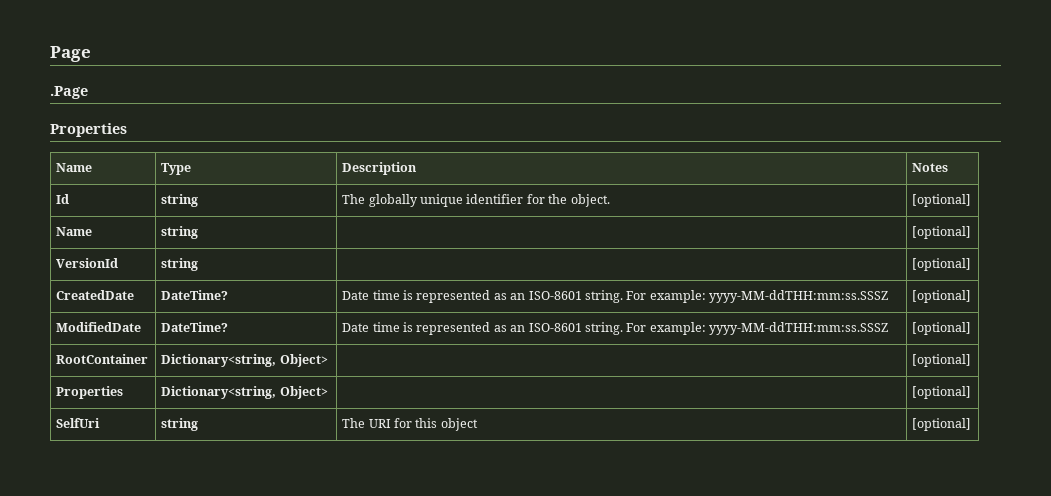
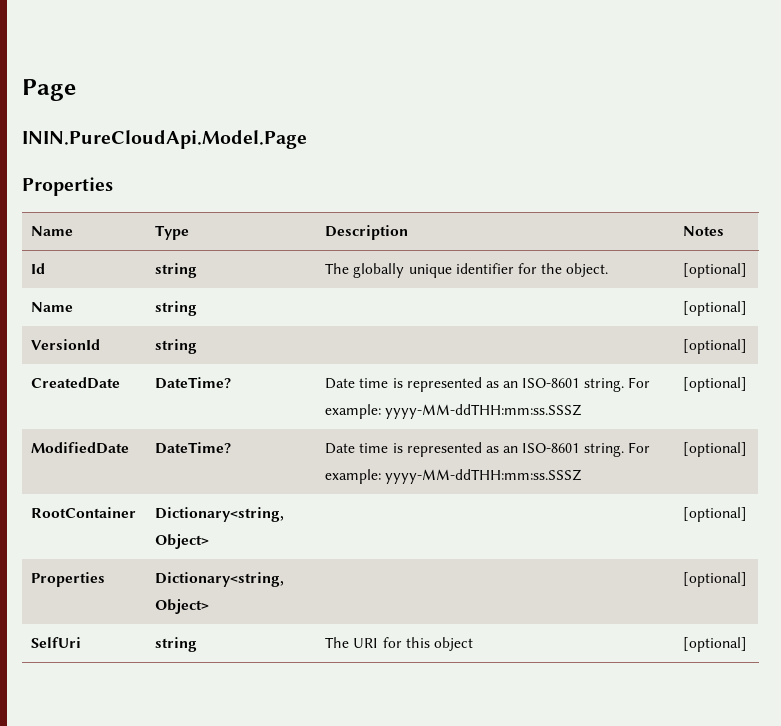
- .Page
+ ININ.PureCloudApi.Model.Page

